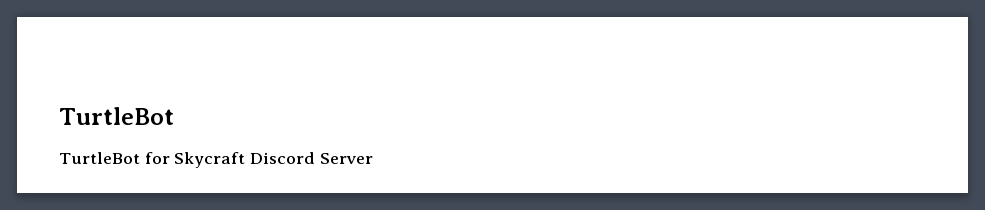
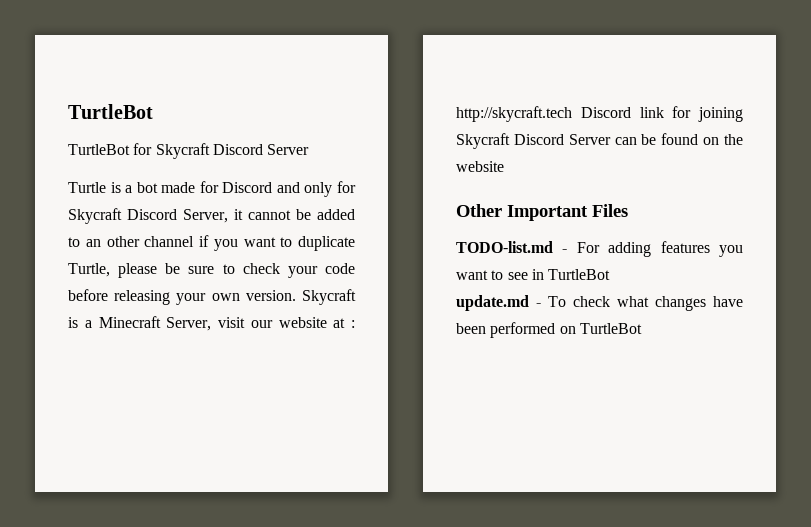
+ Turtle is a bot made for Discord and only for Skycraft Discord Server, it cannot be added to an other channel if you want to duplicate Turtle, please be sure to check your code before releasing your own version. Skycraft is a Minecraft Server, visit our website at : http://skycraft.tech Discord link for joining Skycraft Discord Server can be found on the website
+ Other Important Files
+ TODO-list.md - For adding features you want to see in TurtleBot
+ update.md - To check what changes have been performed on TurtleBot

